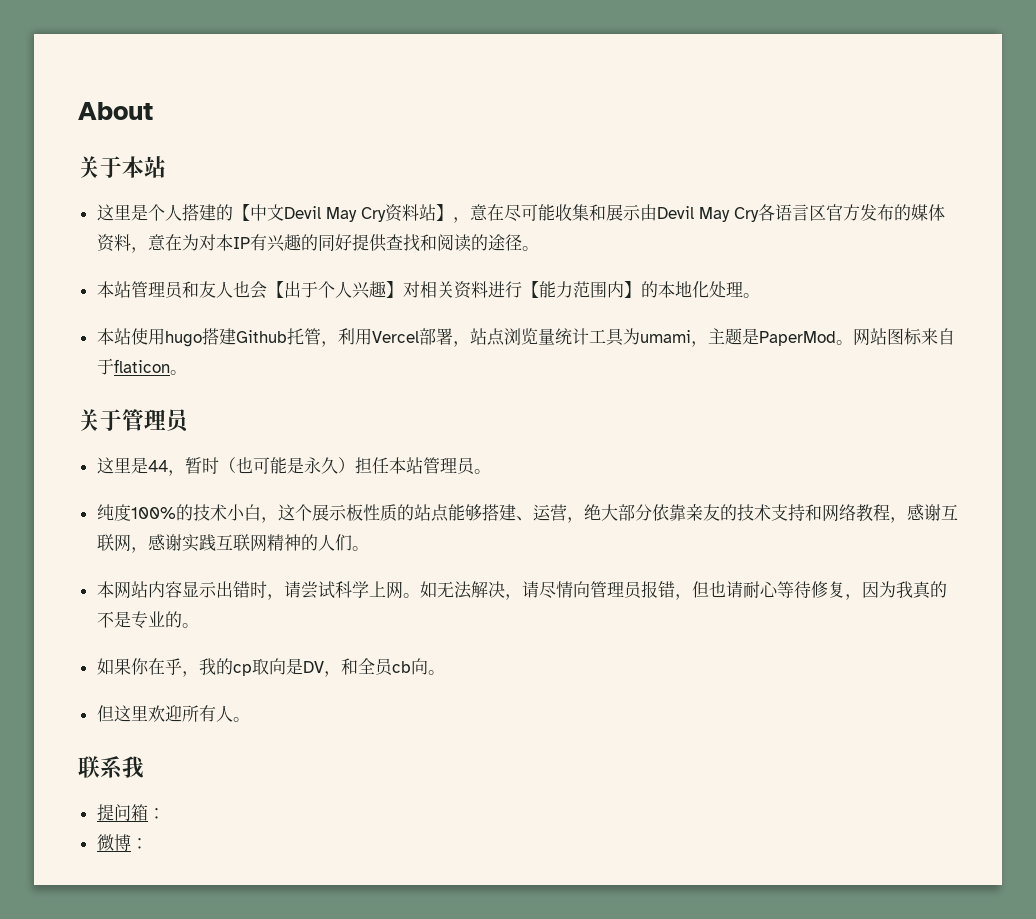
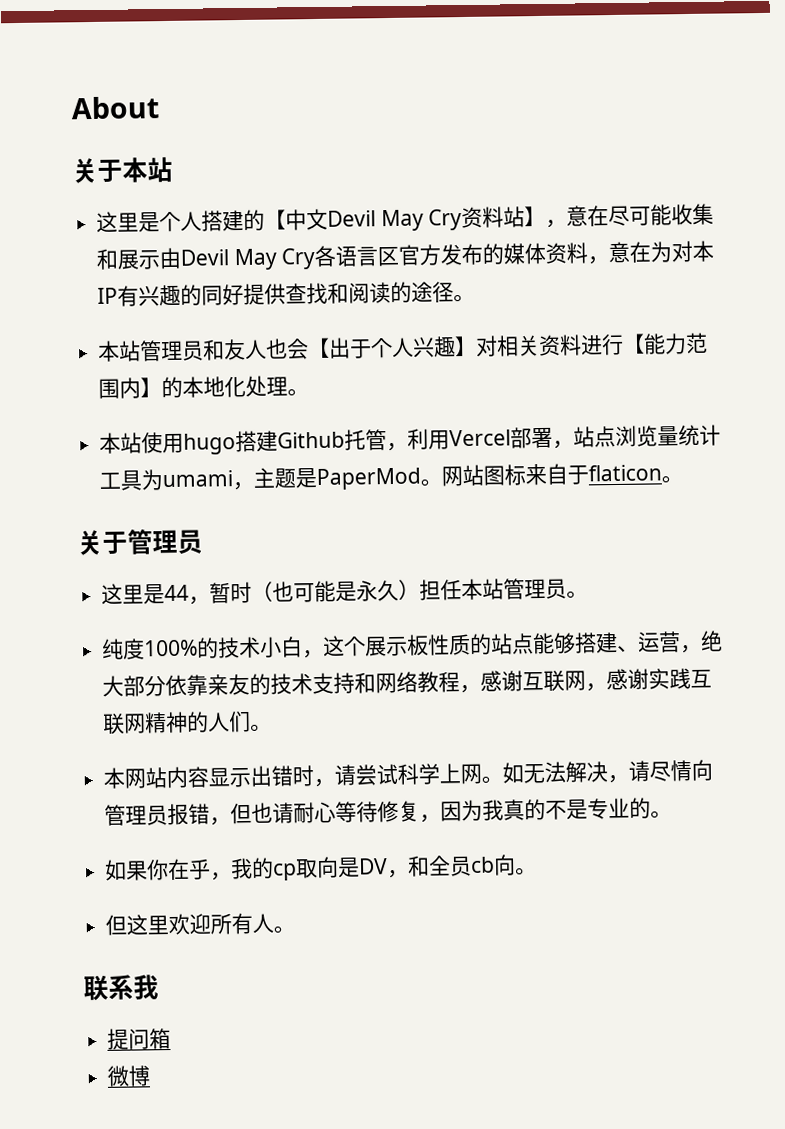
- 提问箱：
+ 提问箱
- 微博：
+ 微博

